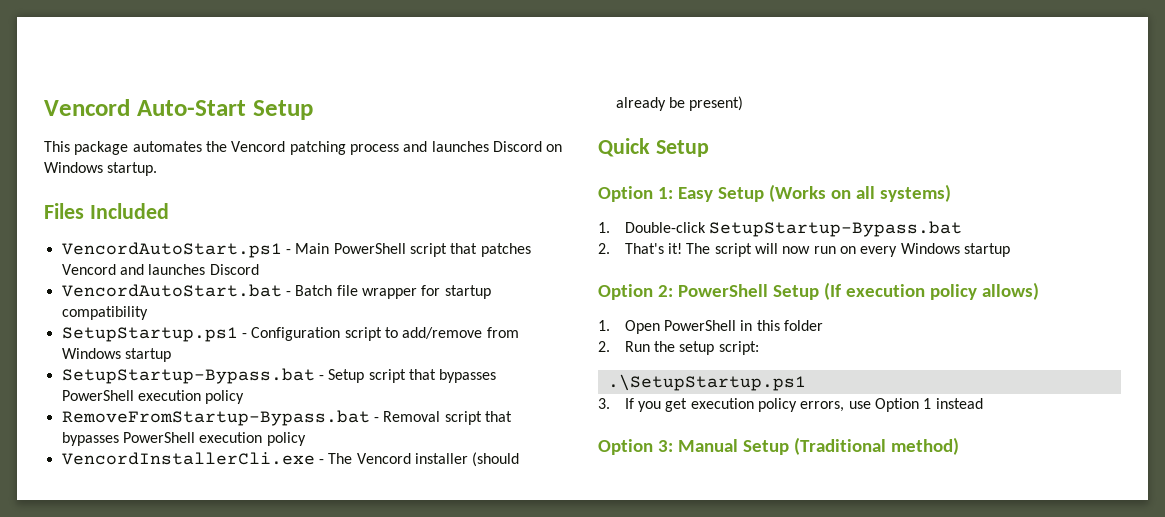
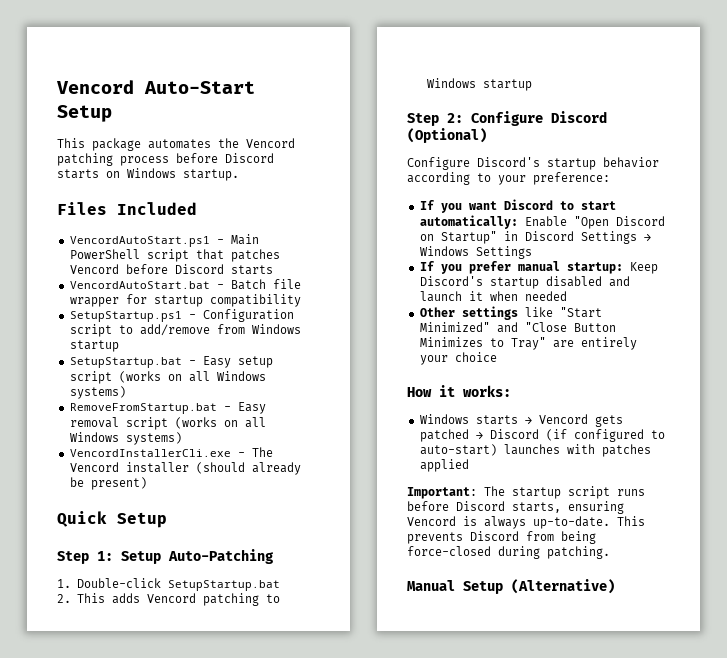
- This package automates the Vencord patching process and launches Discord on Windows startup.
+ This package automates the Vencord patching process before Discord starts on Windows startup.
- VencordAutoStart.ps1 - Main PowerShell script that patches Vencord and launches Discord
+ VencordAutoStart.ps1 - Main PowerShell script that patches Vencord before Discord starts
- SetupStartup-Bypass.bat - Setup script that bypasses PowerShell execution policy
- RemoveFromStartup-Bypass.bat - Removal script that bypasses PowerShell execution policy
+ SetupStartup.bat - Easy setup script (works on all Windows systems)
+ RemoveFromStartup.bat - Easy removal script (works on all Windows systems)
- Option 1: Easy Setup (Works on all systems)
+ Step 1: Setup Auto-Patching
- 1. Double-click SetupStartup-Bypass.bat
- 2. That's it! The script will now run on every Windows startup
- Option 2: PowerShell Setup (If execution policy allows)
- 1. Open PowerShell in this folder
- 2. Run the setup script:
- .\SetupStartup.ps1
- 3. If you get execution policy errors, use Option 1 instead
- Option 3: Manual Setup (Traditional method)
+ 1. Double-click SetupStartup.bat
+ 2. This adds Vencord patching to Windows startup
+ Step 2: Configure Discord (Optional)
+ Configure Discord's startup behavior according to your preference:
+ If you want Discord to start automatically: Enable "Open Discord on Startup" in Discord Settings → Windows Settings
+ If you prefer manual startup: Keep Discord's startup disabled and launch it when needed
+ Other settings like "Start Minimized" and "Close Button Minimizes to Tray" are entirely your choice
+ How it works:
+ Windows starts → Vencord gets patched → Discord (if configured to auto-start) launches with patches applied
+ Important: The startup script runs before Discord starts, ensuring Vencord is always up-to-date. This prevents Discord from being force-closed during patching.
+ Manual Setup (Alternative)

